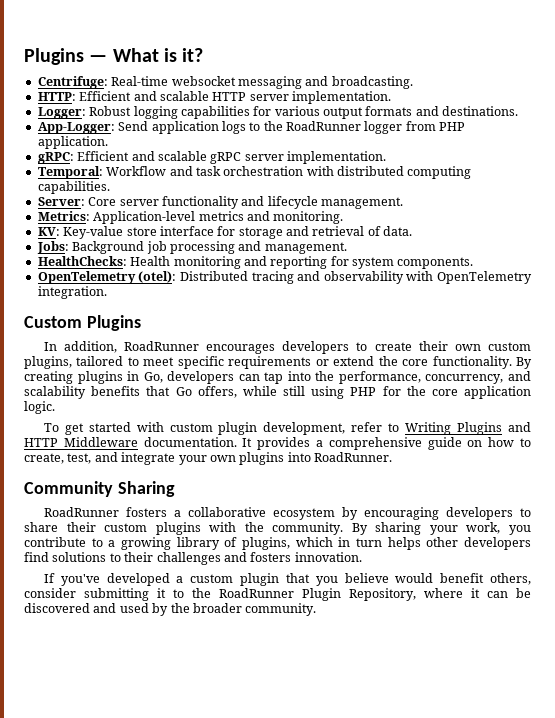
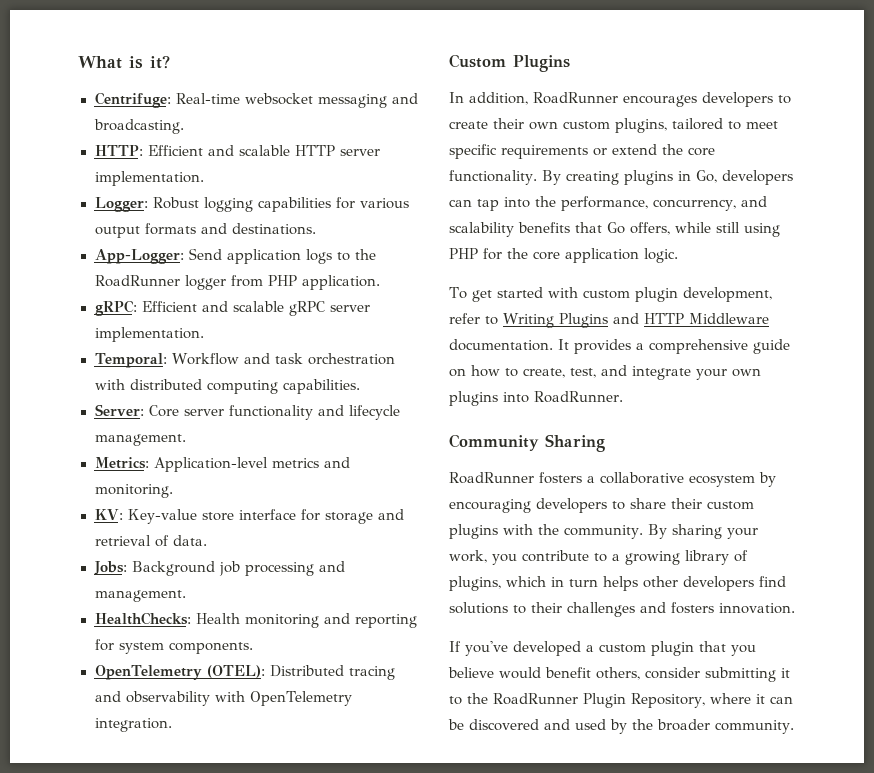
- Plugins — What is it?
+ What is it?
- OpenTelemetry (otel): Distributed tracing and observability with OpenTelemetry integration.
+ OpenTelemetry (OTEL): Distributed tracing and observability with OpenTelemetry integration.

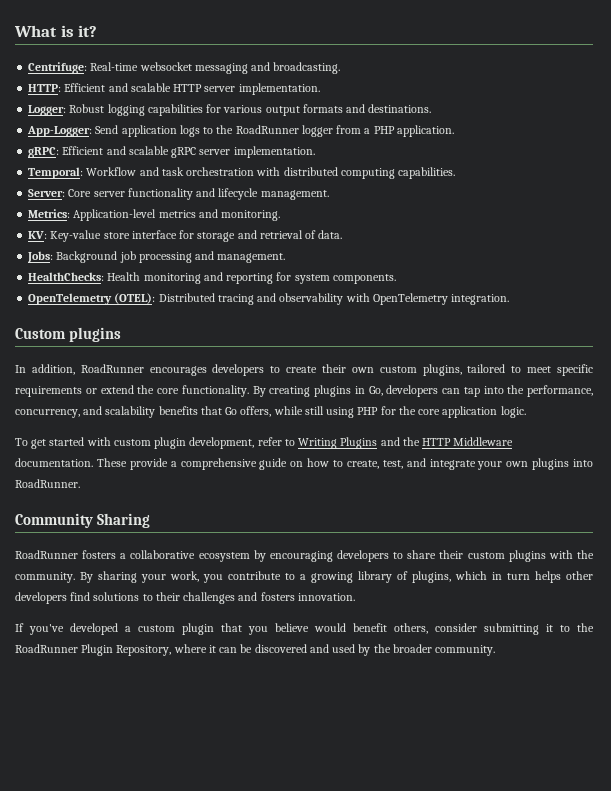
- App-Logger: Send application logs to the RoadRunner logger from PHP application.
+ App-Logger: Send application logs to the RoadRunner logger from a PHP application.
- Custom Plugins
+ Custom plugins
- To get started with custom plugin development, refer to Writing Plugins and HTTP Middleware documentation.
+ To get started with custom plugin development, refer to Writing Plugins and the HTTP Middleware documentation.
- It provides a comprehensive guide on how to create, test, and integrate your own plugins into RoadRunner.
+ These provide a comprehensive guide on how to create, test, and integrate your own plugins into RoadRunner.

